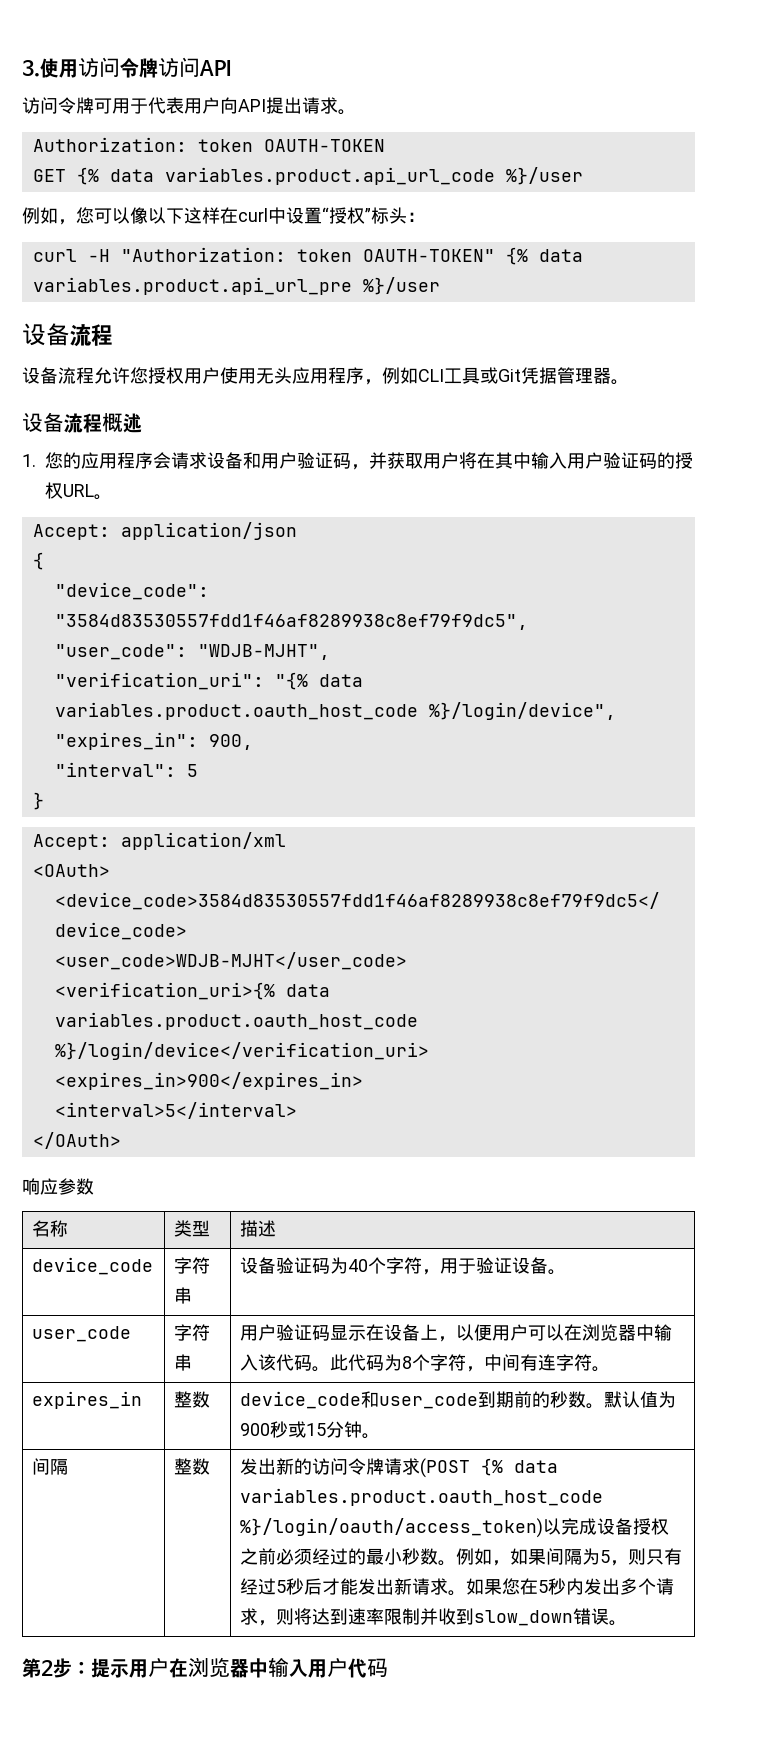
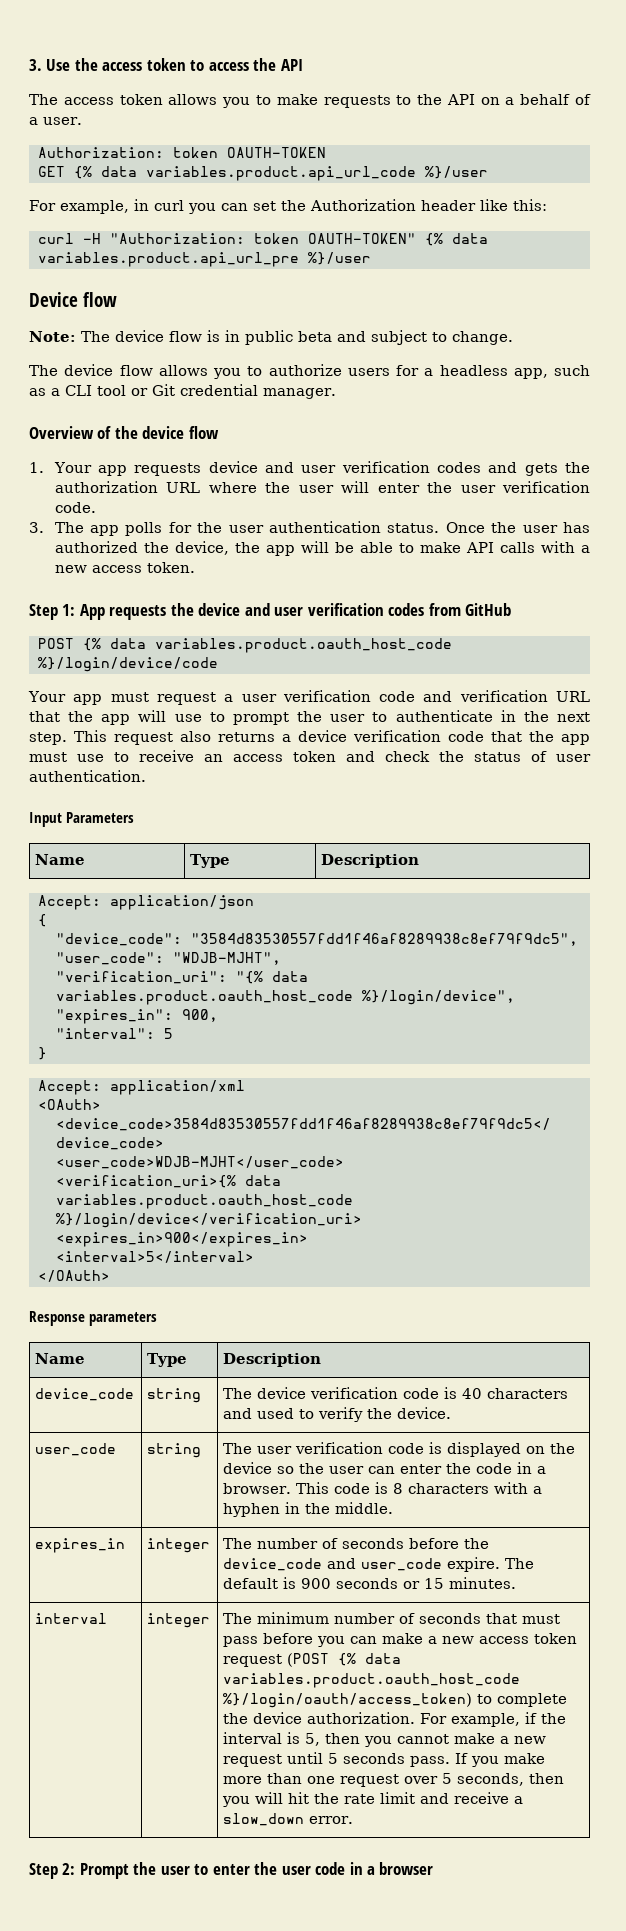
- 3.使用访问令牌访问API
- 访问令牌可用于代表用户向API提出请求。
+ 3. Use the access token to access the API
+ The access token allows you to make requests to the API on a behalf of a user.
- 例如，您可以像以下这样在curl中设置“授权”标头：
+ For example, in curl you can set the Authorization header like this:
  curl -H "Authorization: token OAUTH-TOKEN" {% data variables.product.api_url_pre %}/user
- 设备流程
- 设备流程允许您授权用户使用无头应用程序，例如CLI工具或Git凭据管理器。
- 设备流程概述
- 1.您的应用程序会请求设备和用户验证码，并获取用户将在其中输入用户验证码的授权URL。
+ Device flow
+ Note: The device flow is in public beta and subject to change.
+ The device flow allows you to authorize users for a headless app, such as a CLI tool or Git credential manager.
+ Overview of the device flow
+ 1. Your app requests device and user verification codes and gets the authorization URL where the user will enter the user verification code.
+ 3. The app polls for the user authentication status. Once the user has authorized the device, the app will be able to make API calls with a new access token.
+ Step 1: App requests the device and user verification codes from GitHub
+ POST {% data variables.product.oauth_host_code %}/login/device/code
+ Your app must request a user verification code and verification URL that the app will use to prompt the user to authenticate in the next step. This request also returns a device verification code that the app must use to receive an access token and check the status of user authentication.
+ Input Parameters
+ Name | Type | Description
- 响应参数
- 名称 | 类型 | 描述
- device_code | 字符串 | 设备验证码为40个字符，用于验证设备。
- user_code | 字符串 | 用户验证码显示在设备上，以便用户可以在浏览器中输入该代码。此代码为8个字符，中间有连字符。
- expires_in | 整数 | device_code和user_code到期前的秒数。默认值为900秒或15分钟。
- 间隔 | 整数 | 发出新的访问令牌请求(POST {% data variables.product.oauth_host_code %}/login/oauth/access_token)以完成设备授权之前必须经过的最小秒数。例如，如果间隔为5，则只有经过5秒后才能发出新请求。如果您在5秒内发出多个请求，则将达到速率限制并收到slow_down错误。
- 第2步：提示用户在浏览器中输入用户代码
+ Response parameters
+ Name | Type | Description
+ device_code | string | The device verification code is 40 characters and used to verify the device.
+ user_code | string | The user verification code is displayed on the device so the user can enter the code in a browser. This code is 8 characters with a hyphen in the middle.
+ expires_in | integer | The number of seconds before the device_code and user_code expire. The default is 900 seconds or 15 minutes.
+ interval | integer | The minimum number of seconds that must pass before you can make a new access token request (POST {% data variables.product.oauth_host_code %}/login/oauth/access_token) to complete the device authorization. For example, if the interval is 5, then you cannot make a new request until 5 seconds pass. If you make more than one request over 5 seconds, then you will hit the rate limit and receive a slow_down error.
+ Step 2: Prompt the user to enter the user code in a browser

